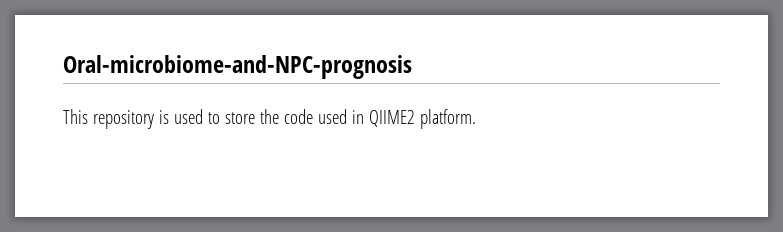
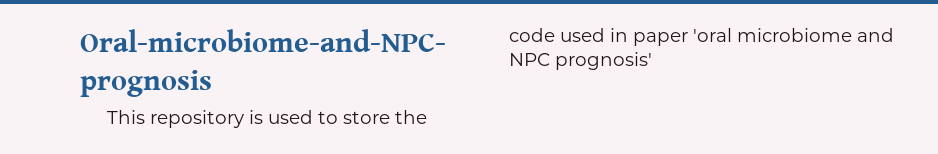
- This repository is used to store the code used in QIIME2 platform.
+ This repository is used to store the code used in paper 'oral microbiome and NPC prognosis'

